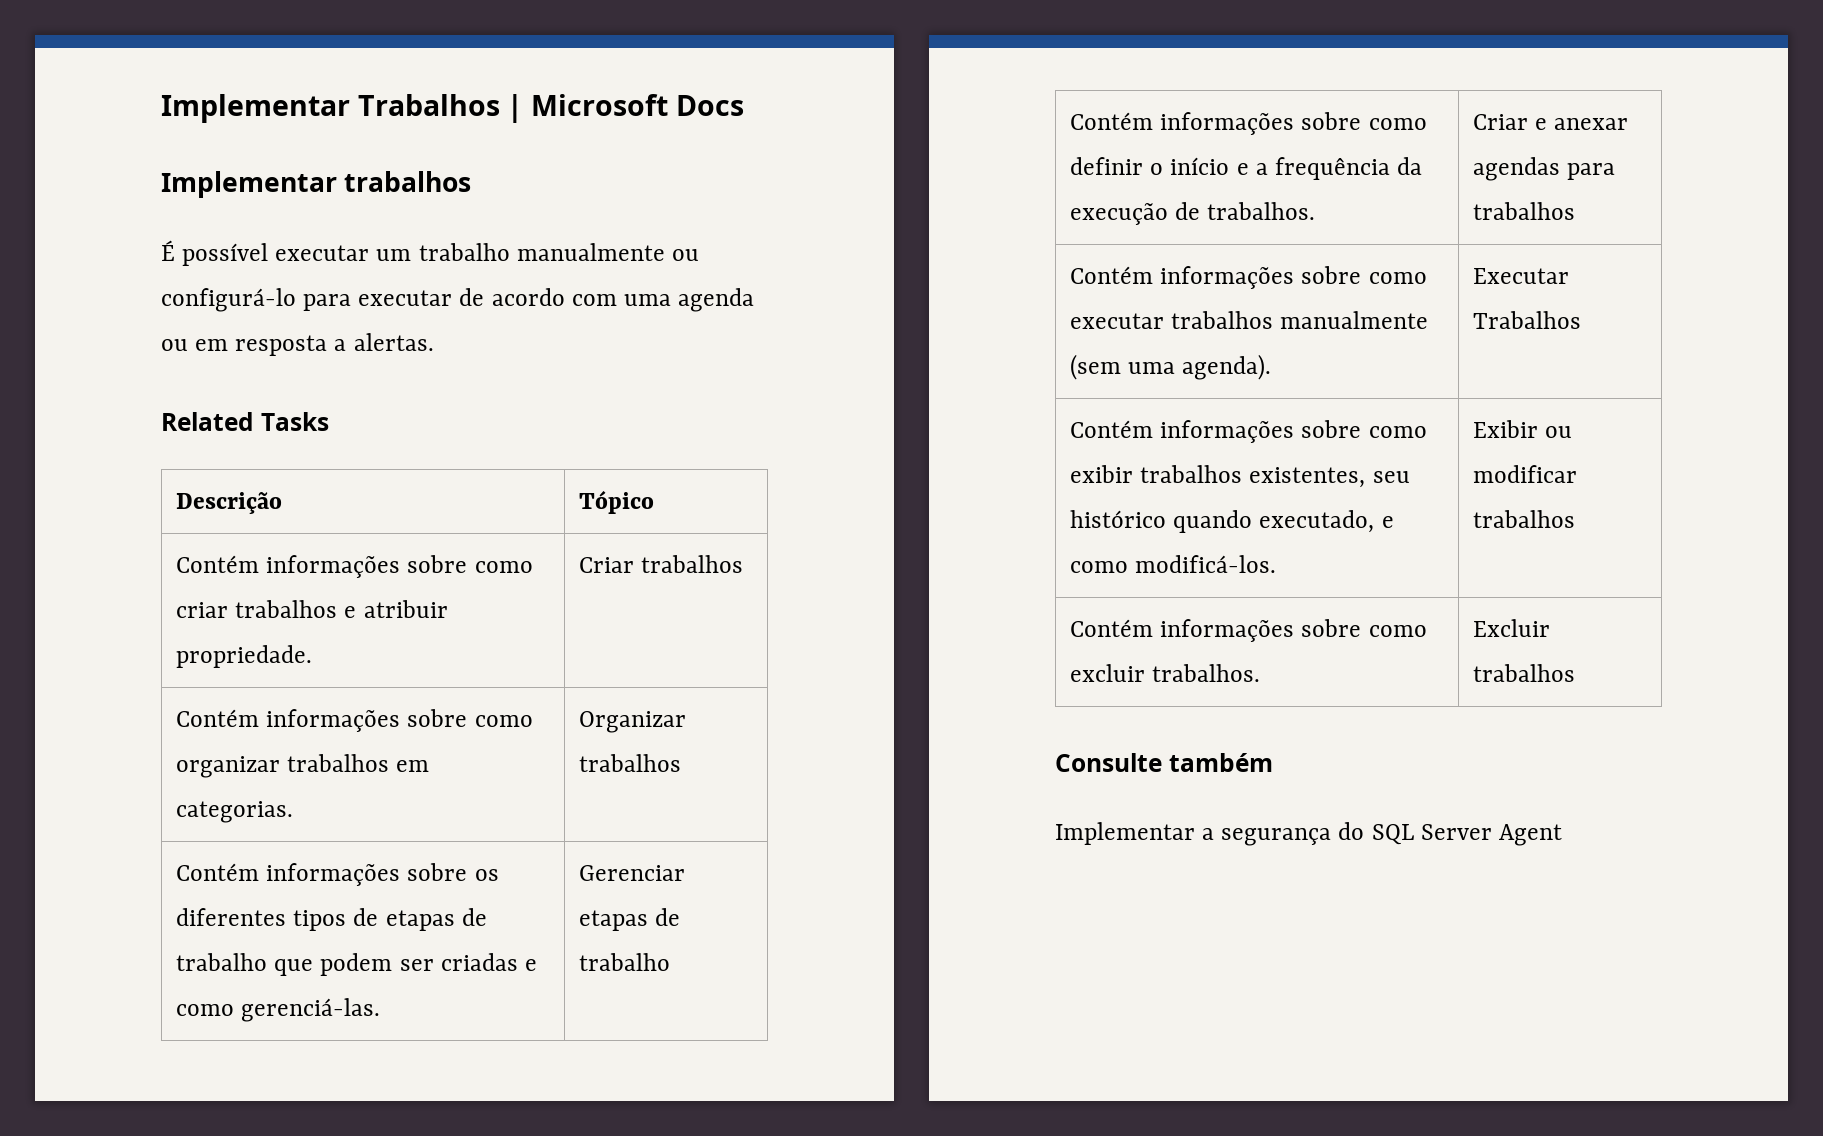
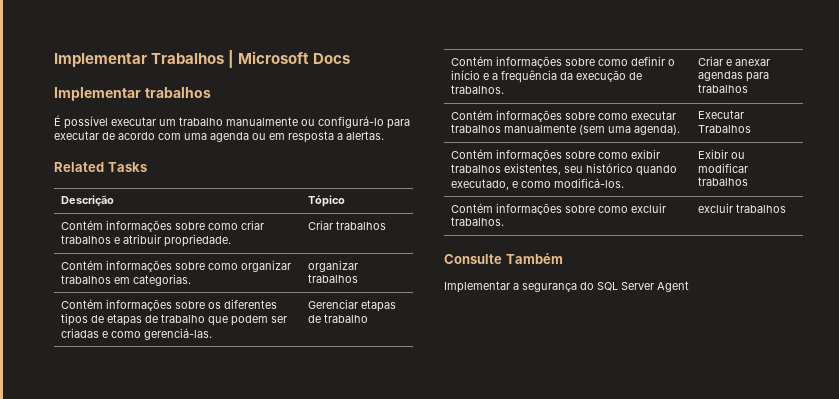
- Contém informações sobre como organizar trabalhos em categorias. | Organizar trabalhos
+ Contém informações sobre como organizar trabalhos em categorias. | organizar trabalhos
- Contém informações sobre como excluir trabalhos. | Excluir trabalhos
+ Contém informações sobre como excluir trabalhos. | excluir trabalhos
- Consulte também
+ Consulte Também

